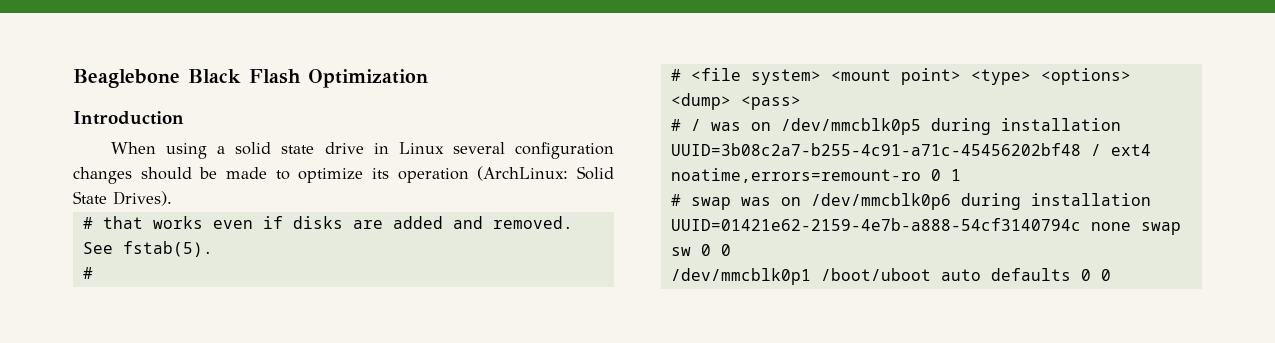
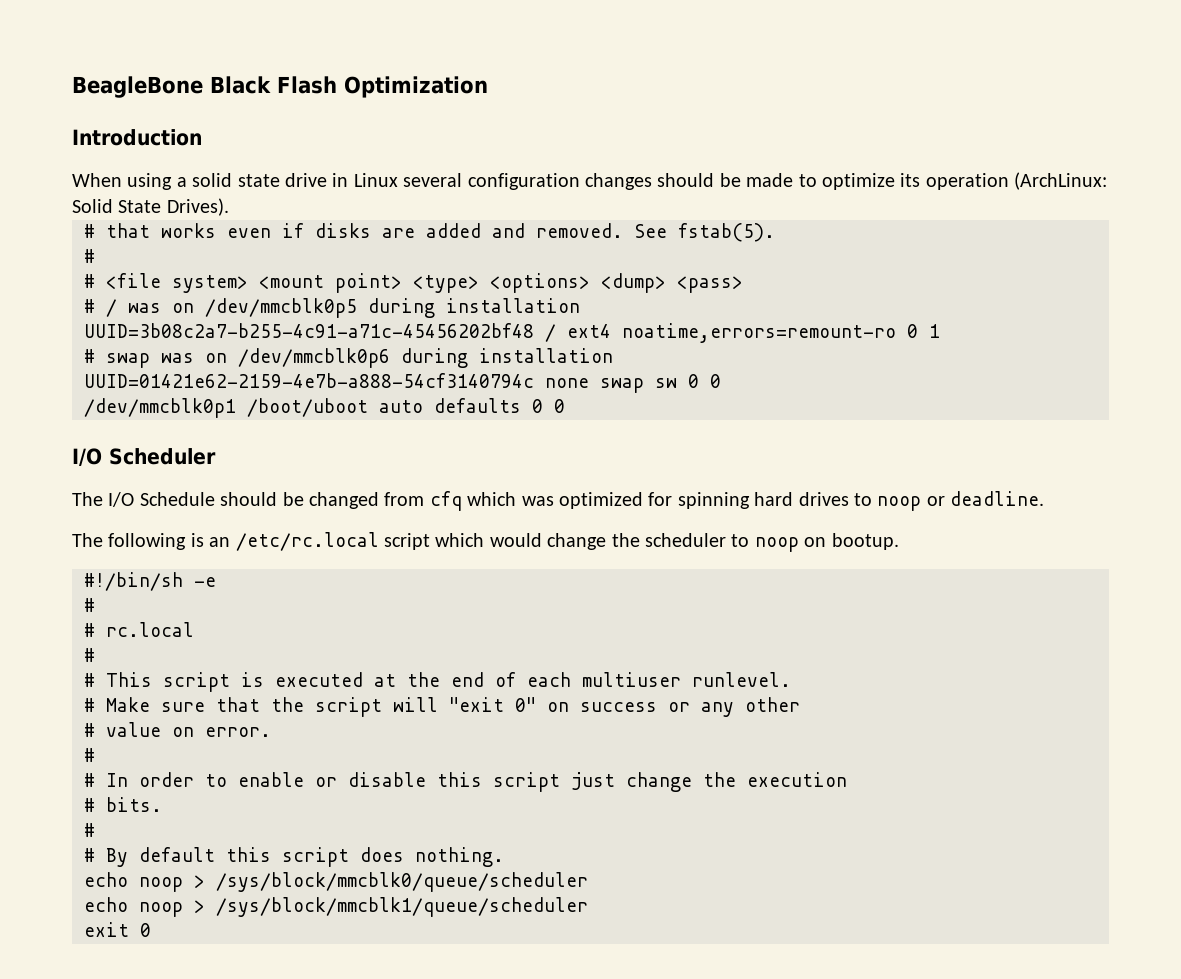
- Beaglebone Black Flash Optimization
+ BeagleBone Black Flash Optimization
+ I/O Scheduler
+ The I/O Schedule should be changed from cfq which was optimized for spinning hard drives to noop or deadline.
+ The following is an /etc/rc.local script which would change the scheduler to noop on bootup.
+ #!/bin/sh -e
+ #
+ # rc.local
+ #
+ # This script is executed at the end of each multiuser runlevel.
+ # Make sure that the script will "exit 0" on success or any other
+ # value on error.
+ #
+ # In order to enable or disable this script just change the execution
+ # bits.
+ #
+ # By default this script does nothing.
+ echo noop > /sys/block/mmcblk0/queue/scheduler
+ echo noop > /sys/block/mmcblk1/queue/scheduler
+ exit 0

